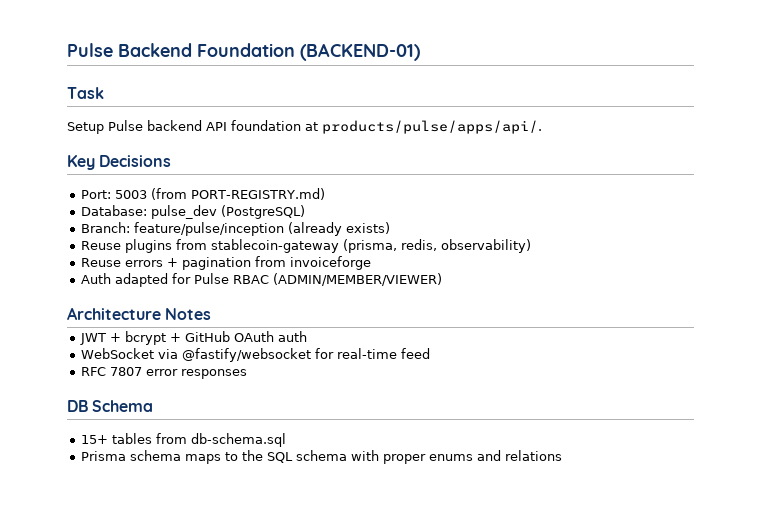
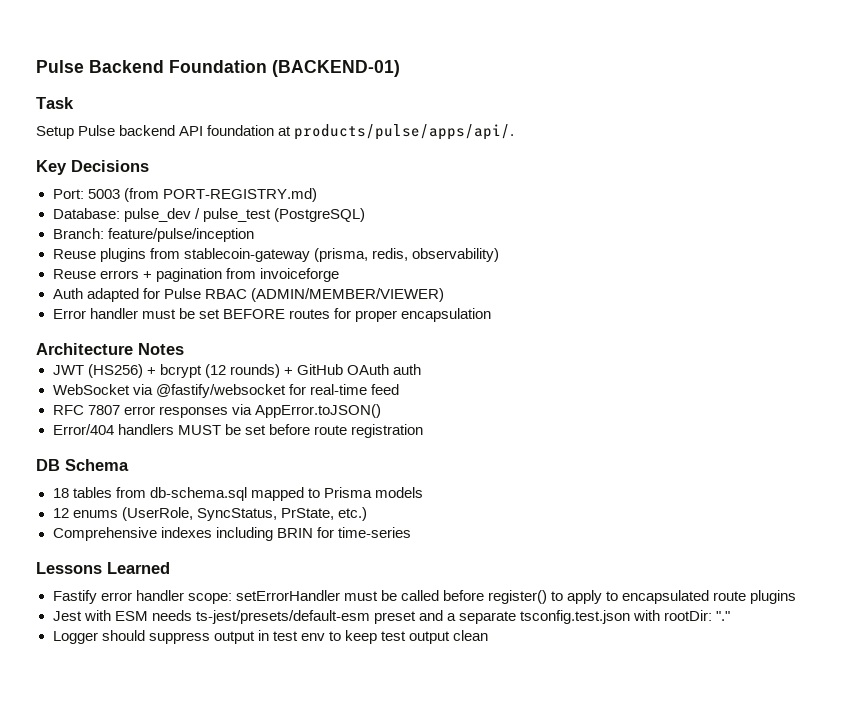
- Database: pulse_dev (PostgreSQL)
+ Database: pulse_dev / pulse_test (PostgreSQL)
- Branch: feature/pulse/inception (already exists)
+ Branch: feature/pulse/inception
+ Error handler must be set BEFORE routes for proper encapsulation
- JWT + bcrypt + GitHub OAuth auth
+ JWT (HS256) + bcrypt (12 rounds) + GitHub OAuth auth
- RFC 7807 error responses
+ RFC 7807 error responses via AppError.toJSON()
+ Error/404 handlers MUST be set before route registration
- 15+ tables from db-schema.sql
- Prisma schema maps to the SQL schema with proper enums and relations
+ 18 tables from db-schema.sql mapped to Prisma models
+ 12 enums (UserRole, SyncStatus, PrState, etc.)
+ Comprehensive indexes including BRIN for time-series
+ Lessons Learned
+ Fastify error handler scope: setErrorHandler must be called before register() to apply to encapsulated route plugins
+ Jest with ESM needs ts-jest/presets/default-esm preset and a separate tsconfig.test.json with rootDir: "."
+ Logger should suppress output in test env to keep test output clean

